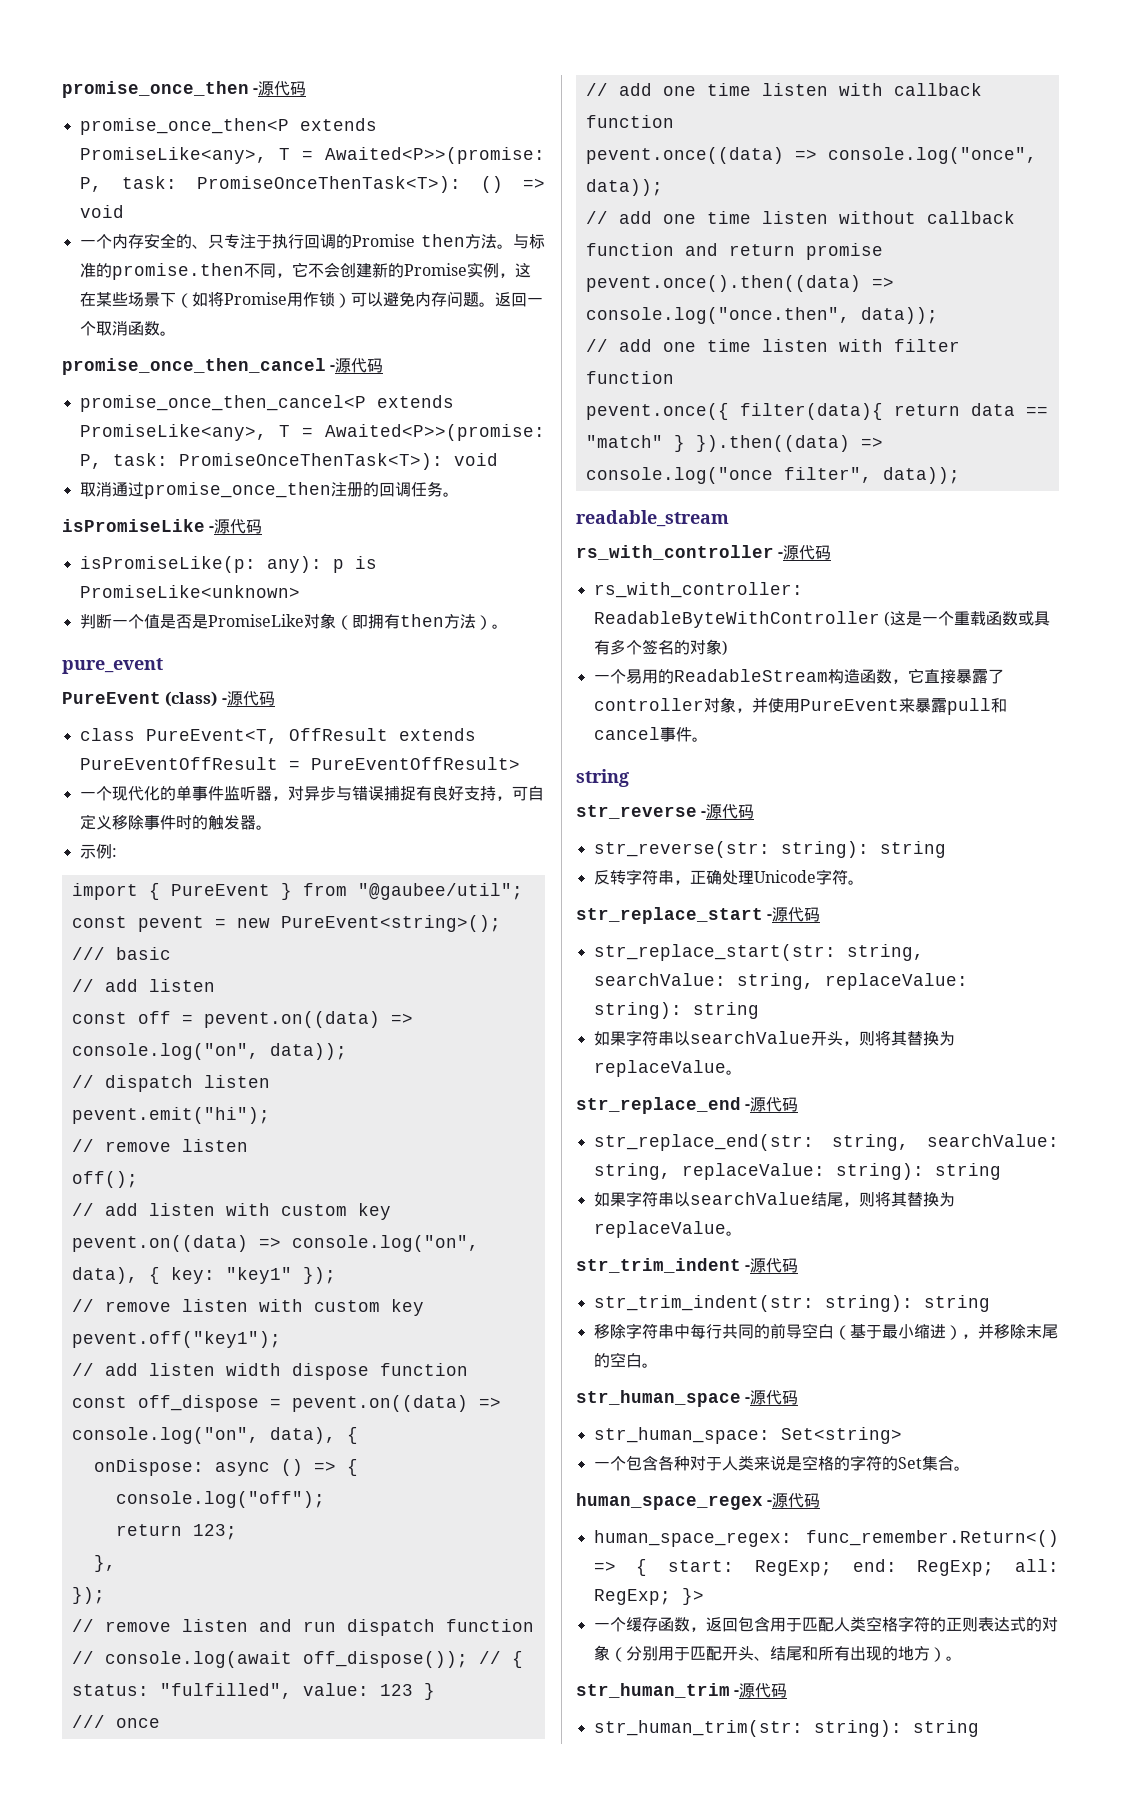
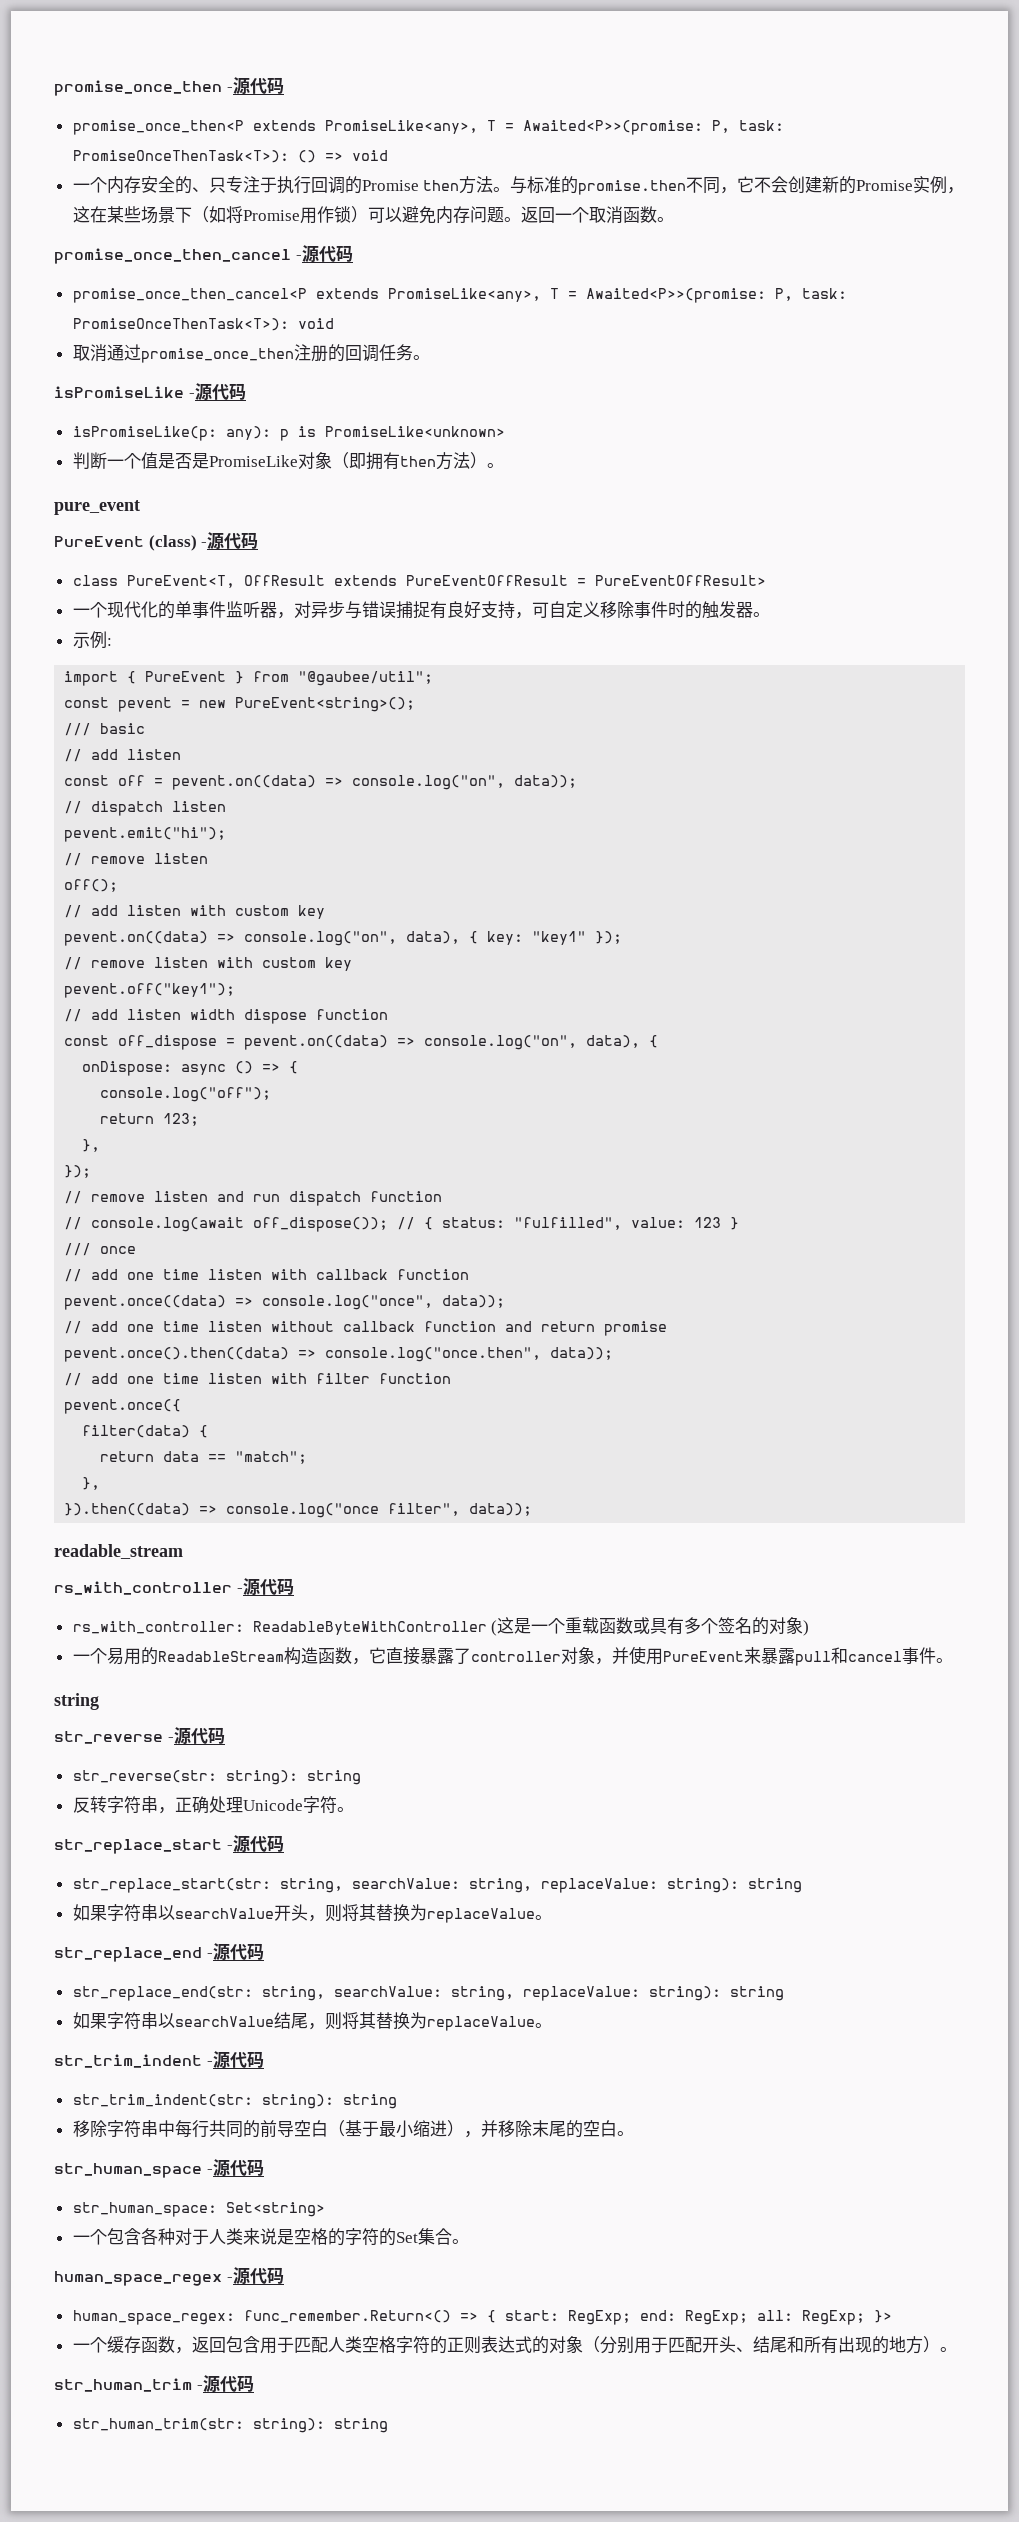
- pevent.once({ filter(data){ return data == "match" } }).then((data) => console.log("once filter", data));
+ pevent.once({
+ filter(data) {
+ return data == "match";
+ },
+ }).then((data) => console.log("once filter", data));

